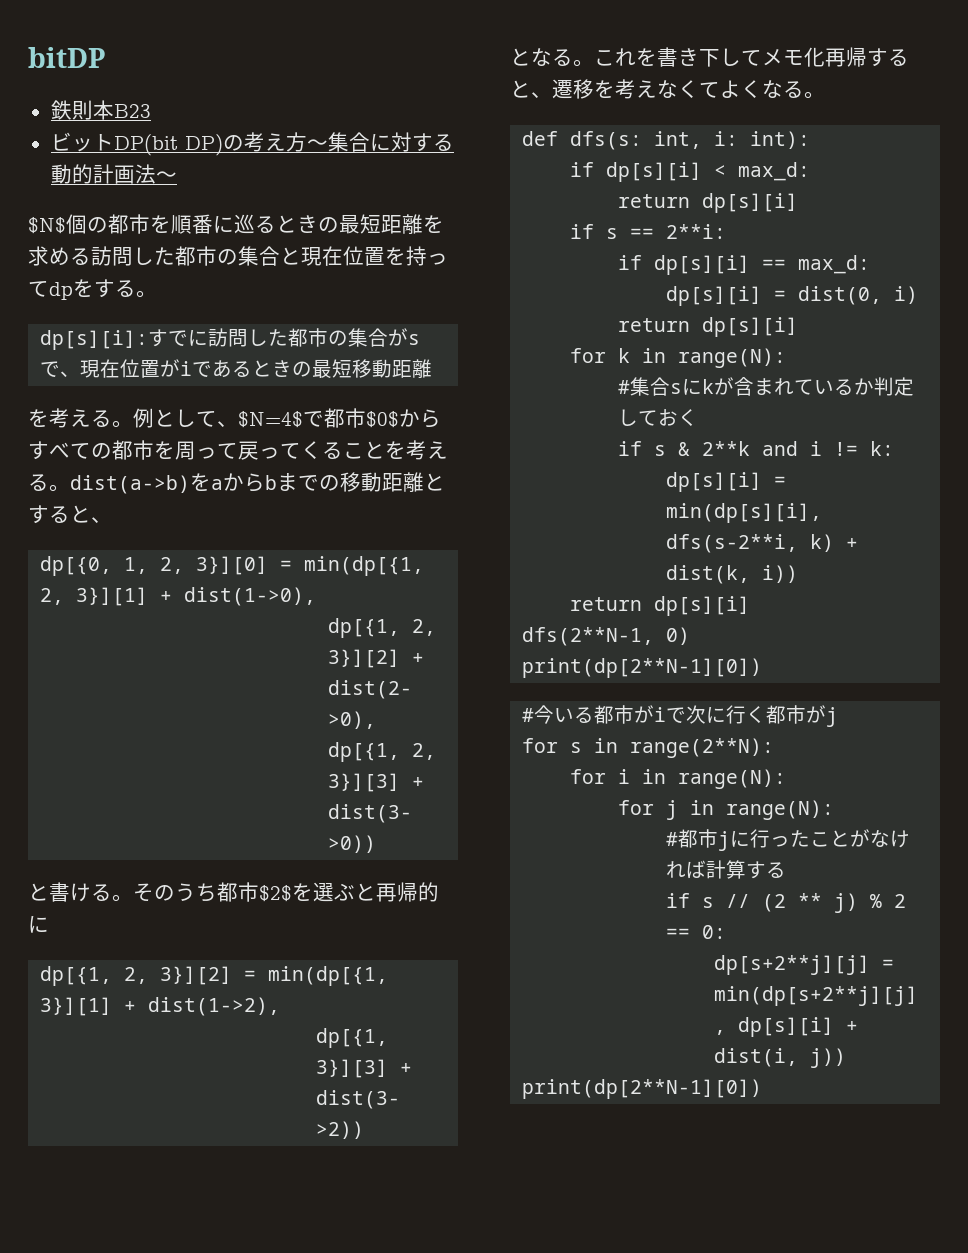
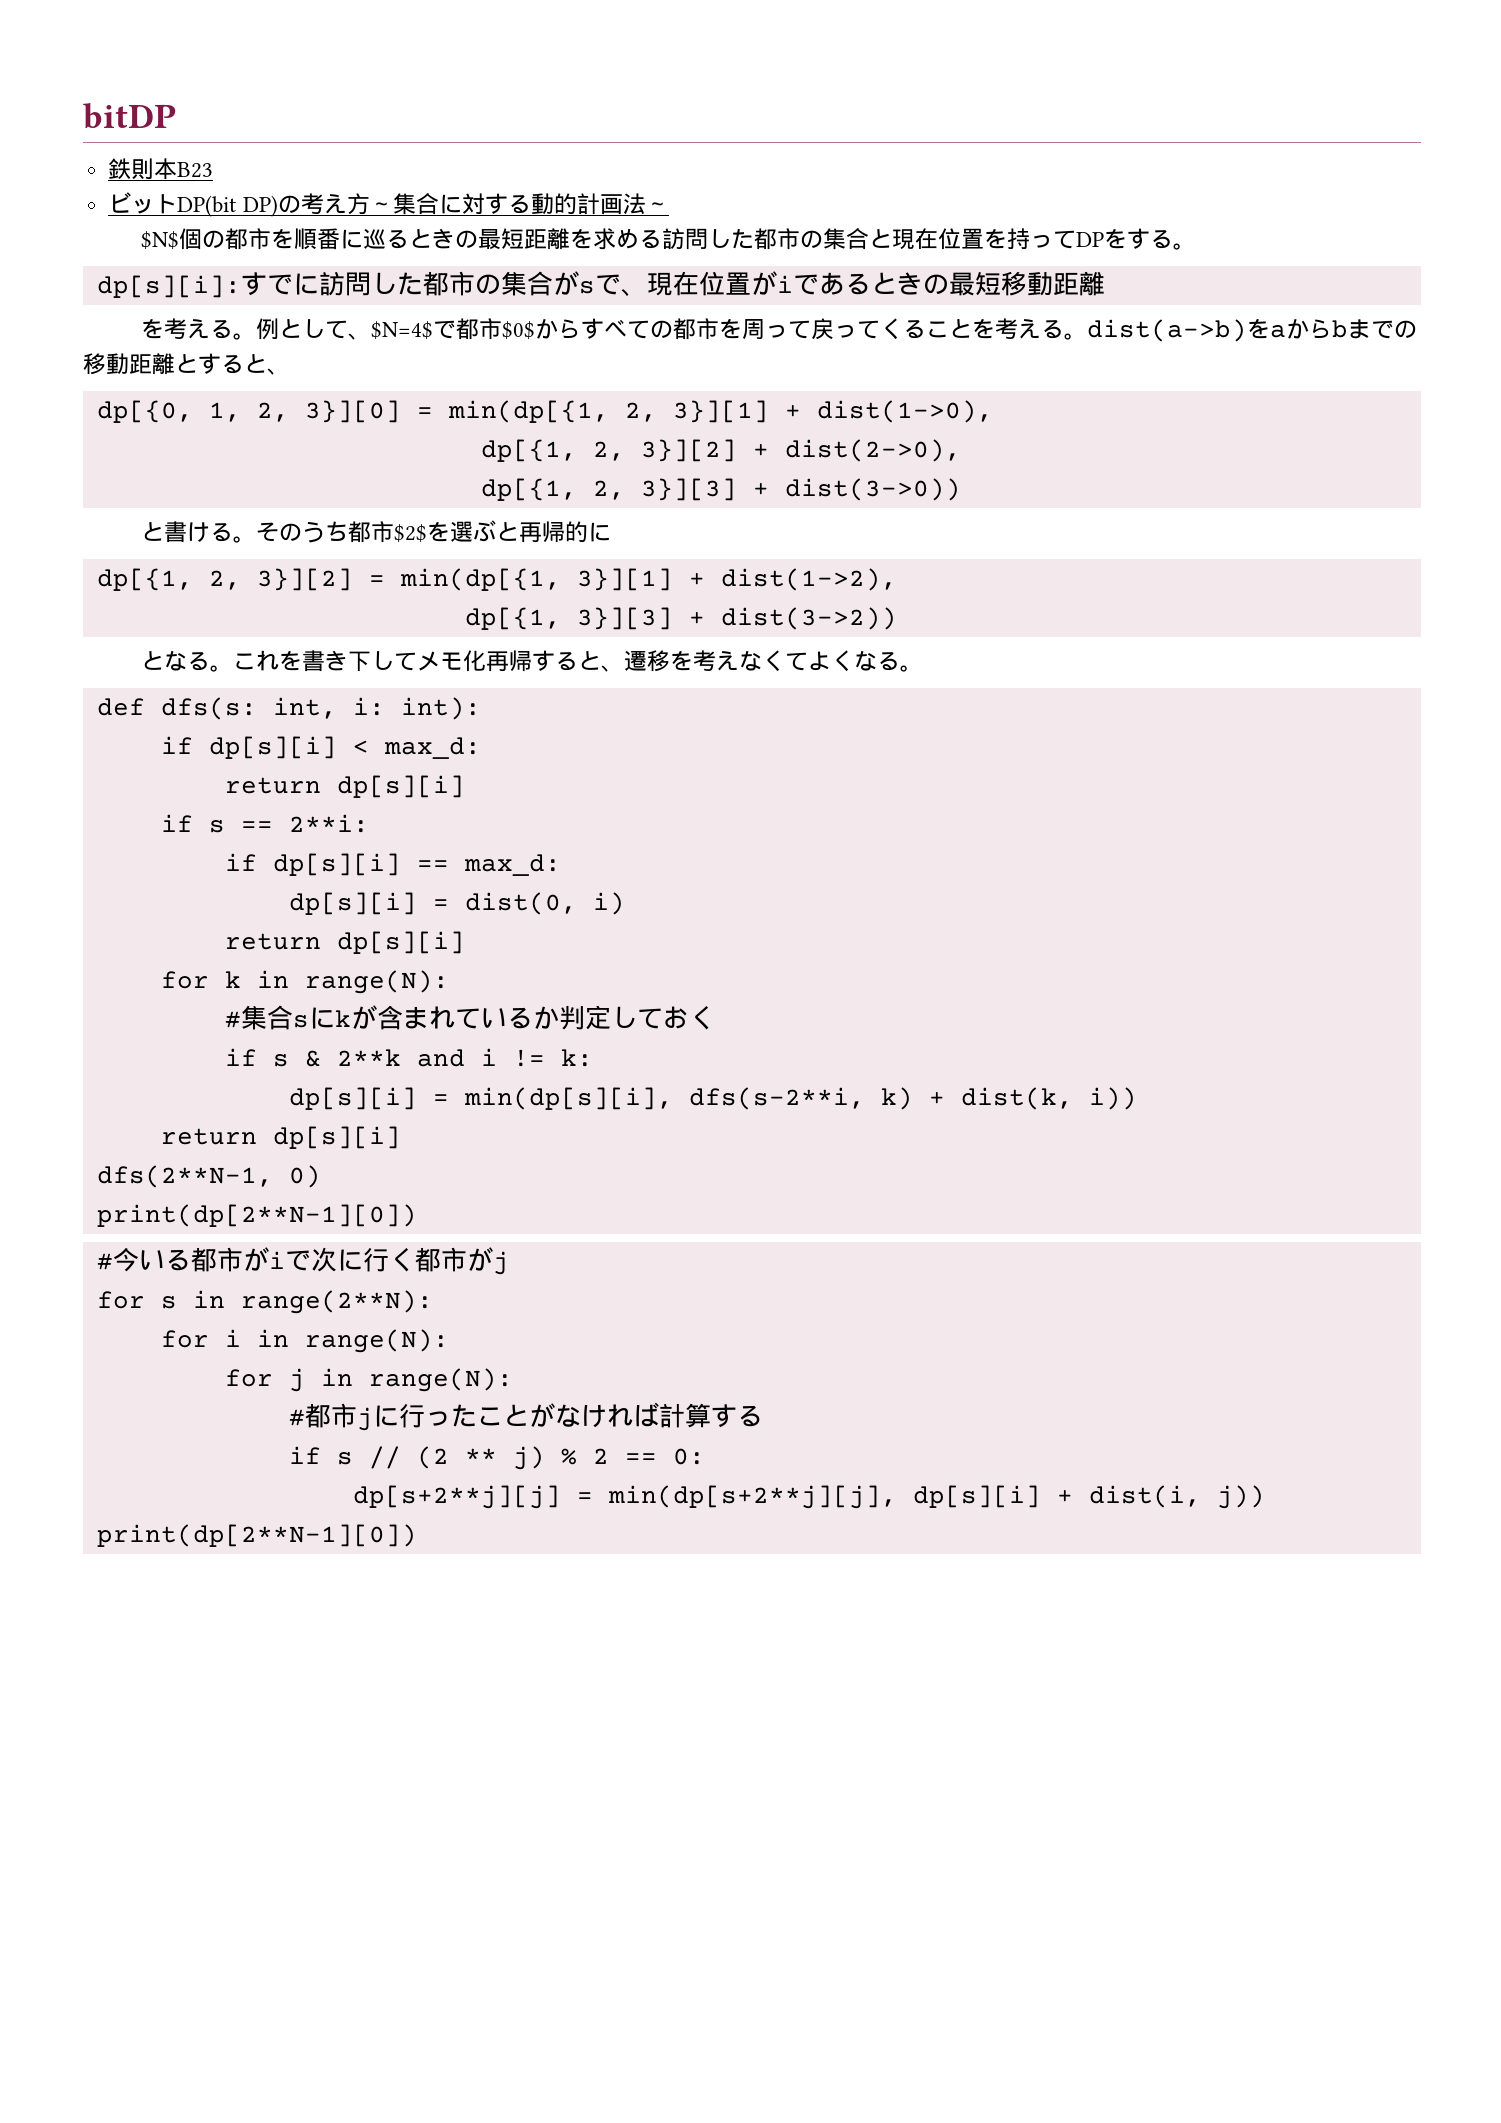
- $N$個の都市を順番に巡るときの最短距離を求める訪問した都市の集合と現在位置を持ってdpをする。
+ $N$個の都市を順番に巡るときの最短距離を求める訪問した都市の集合と現在位置を持ってDPをする。

